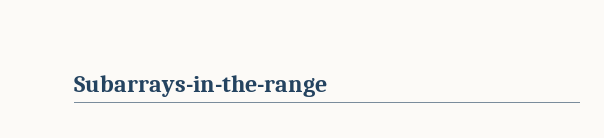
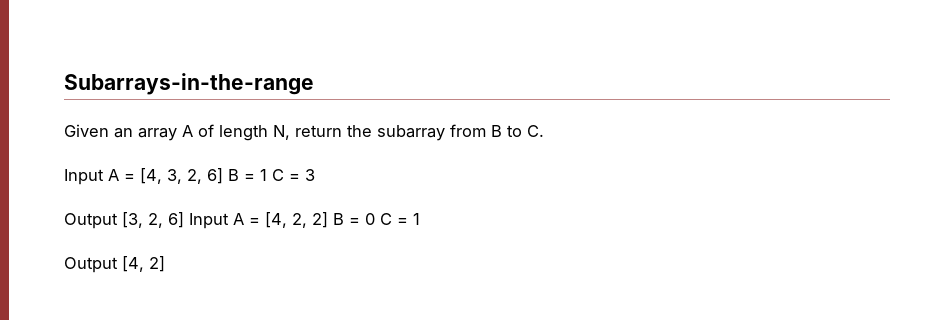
+ Given an array A of length N, return the subarray from B to C.
+ Input A = [4, 3, 2, 6] B = 1 C = 3
+ Output [3, 2, 6] Input A = [4, 2, 2] B = 0 C = 1
+ Output [4, 2]

